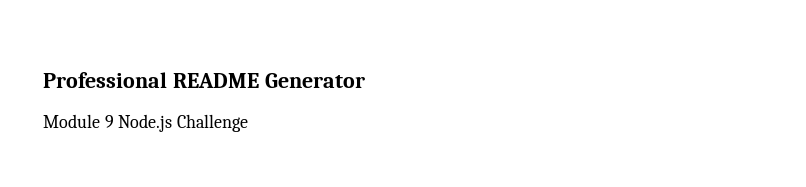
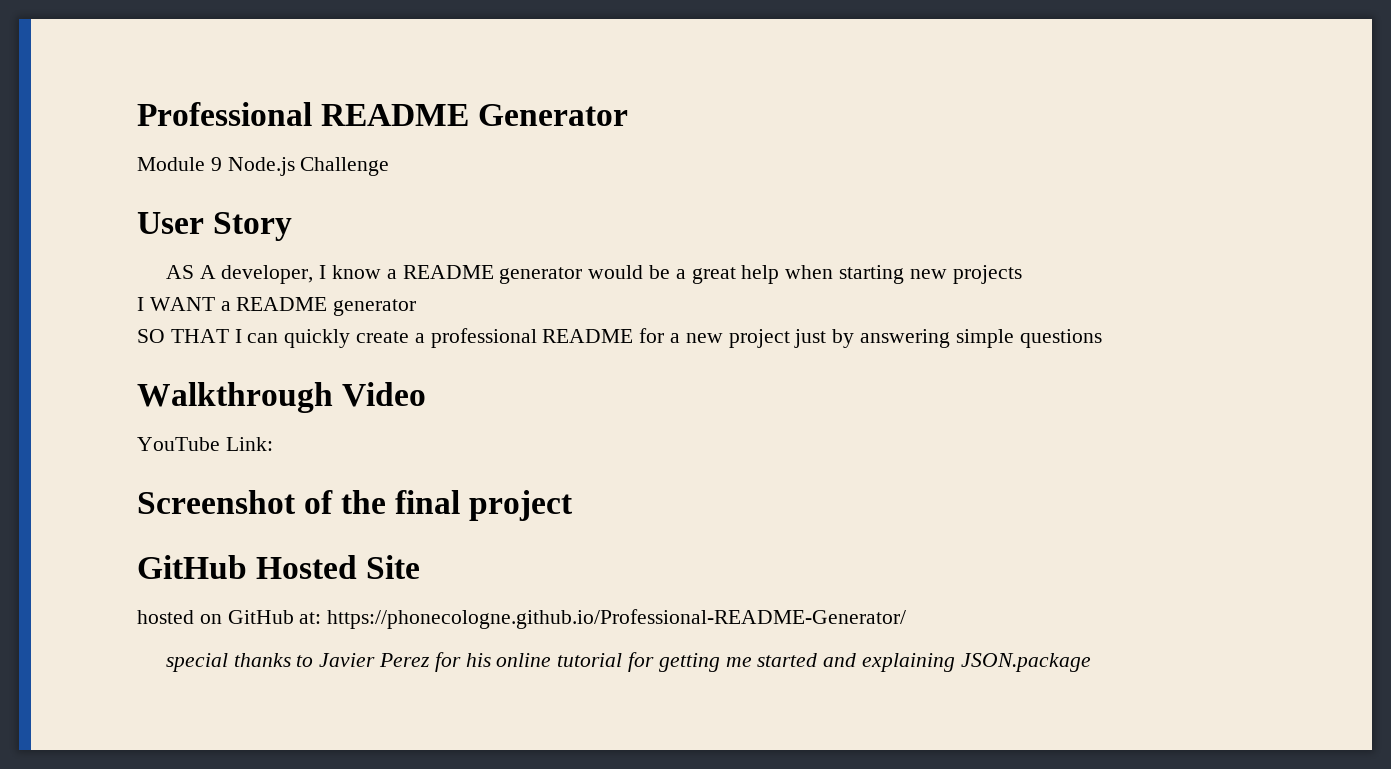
+ User Story
+ AS A developer, I know a README generator would be a great help when starting new projects
+ I WANT a README generator
+ SO THAT I can quickly create a professional README for a new project just by answering simple questions
+ Walkthrough Video
+ YouTube Link:
+ Screenshot of the final project
+ GitHub Hosted Site
+ hosted on GitHub at: https://phonecologne.github.io/Professional-README-Generator/
+ special thanks to Javier Perez for his online tutorial for getting me started and explaining JSON.package

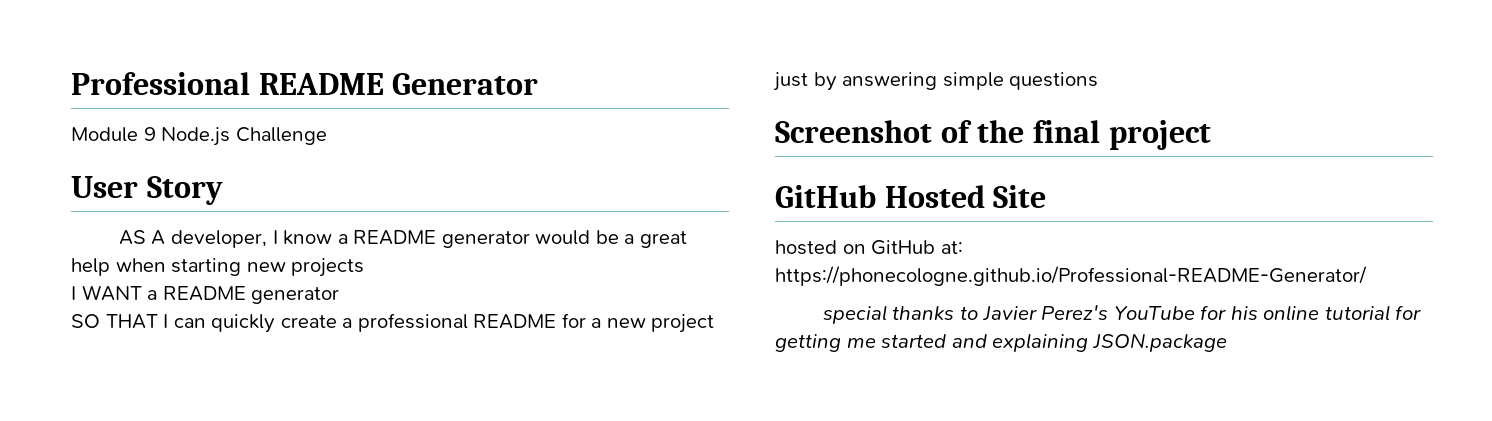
- Walkthrough Video
- YouTube Link:
- special thanks to Javier Perez for his online tutorial for getting me started and explaining JSON.package
+ special thanks to Javier Perez's YouTube for his online tutorial for getting me started and explaining JSON.package

